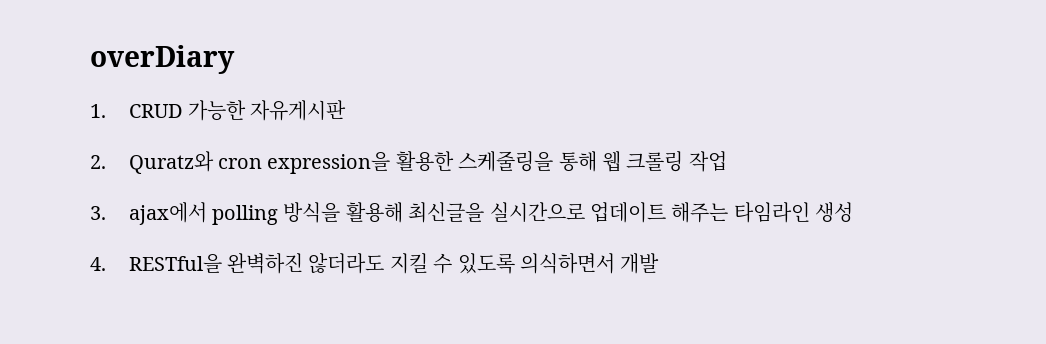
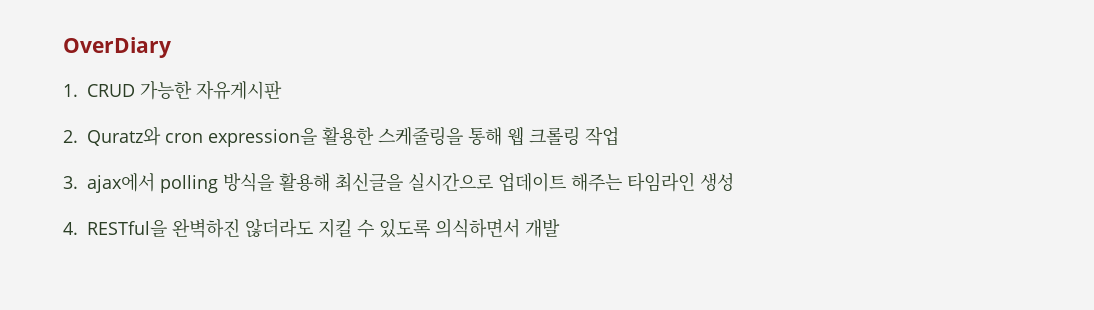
- overDiary
+ OverDiary

